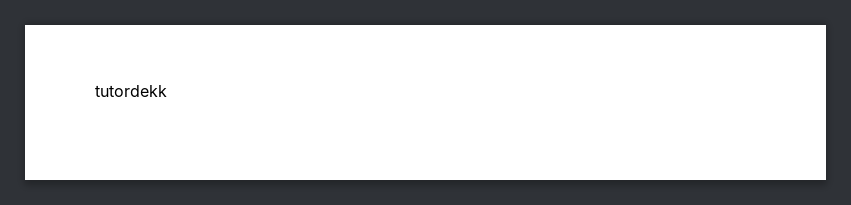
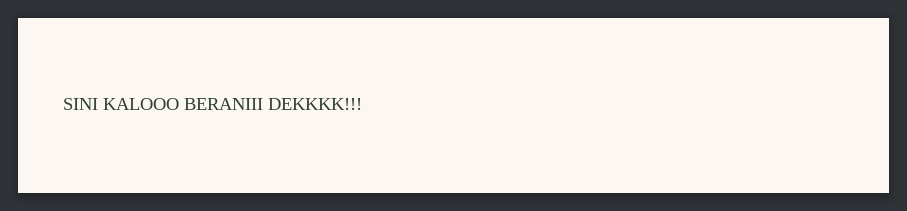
- tutordekk
+ SINI KALOOO BERANIII DEKKKK!!!

